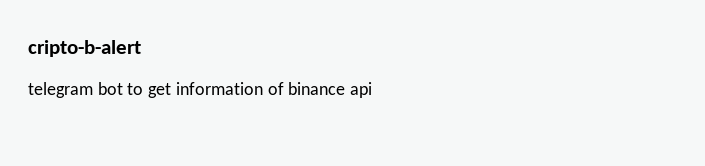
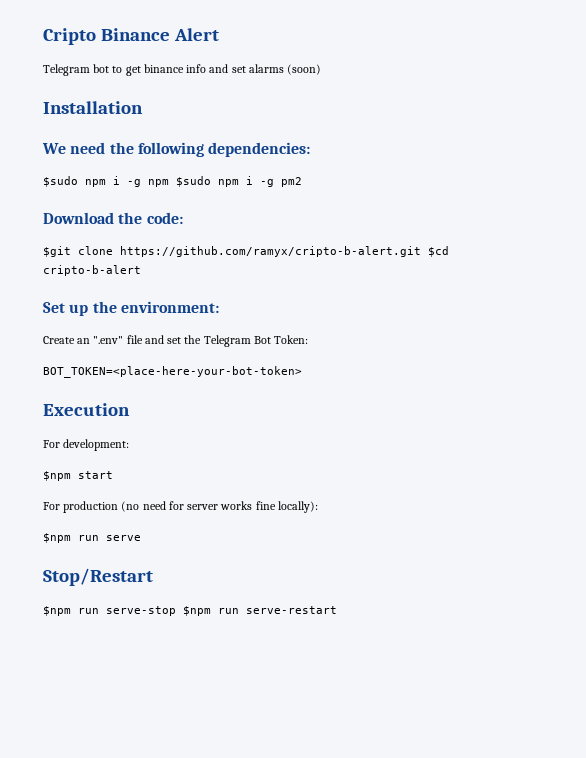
- cripto-b-alert
- telegram bot to get information of binance api
+ Cripto Binance Alert
+ Telegram bot to get binance info and set alarms (soon)
+ Installation
+ We need the following dependencies:
+ $sudo npm i -g npm $sudo npm i -g pm2
+ Download the code:
+ $git clone https://github.com/ramyx/cripto-b-alert.git $cd cripto-b-alert
+ Set up the environment:
+ Create an ".env" file and set the Telegram Bot Token:
+ BOT_TOKEN=<place-here-your-bot-token>
+ Execution
+ For development:
+ $npm start
+ For production (no need for server works fine locally):
+ $npm run serve
+ Stop/Restart
+ $npm run serve-stop $npm run serve-restart

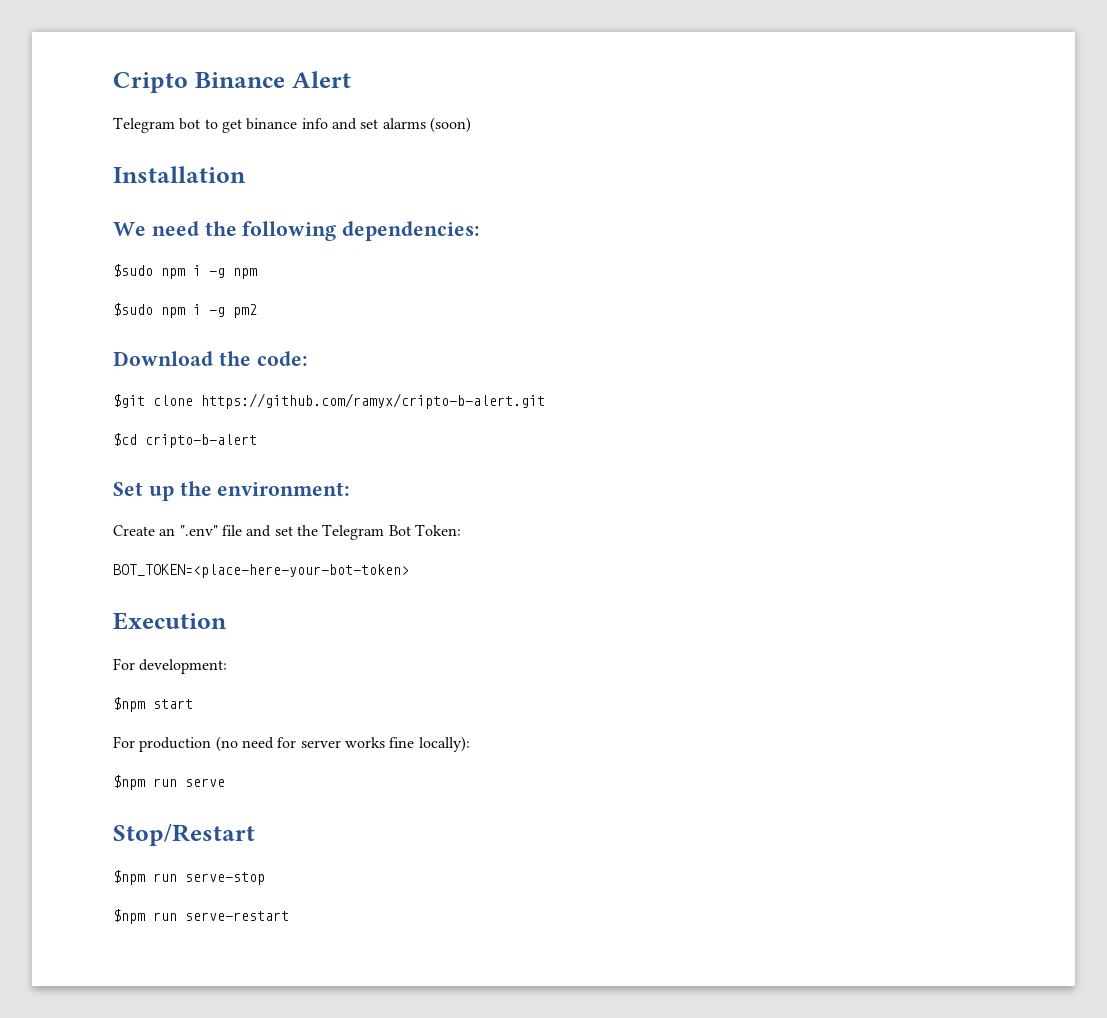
- $sudo npm i -g npm $sudo npm i -g pm2
+ $sudo npm i -g npm
+ $sudo npm i -g pm2
- $git clone https://github.com/ramyx/cripto-b-alert.git $cd cripto-b-alert
+ $git clone https://github.com/ramyx/cripto-b-alert.git
+ $cd cripto-b-alert
- $npm run serve-stop $npm run serve-restart
+ $npm run serve-stop
+ $npm run serve-restart

